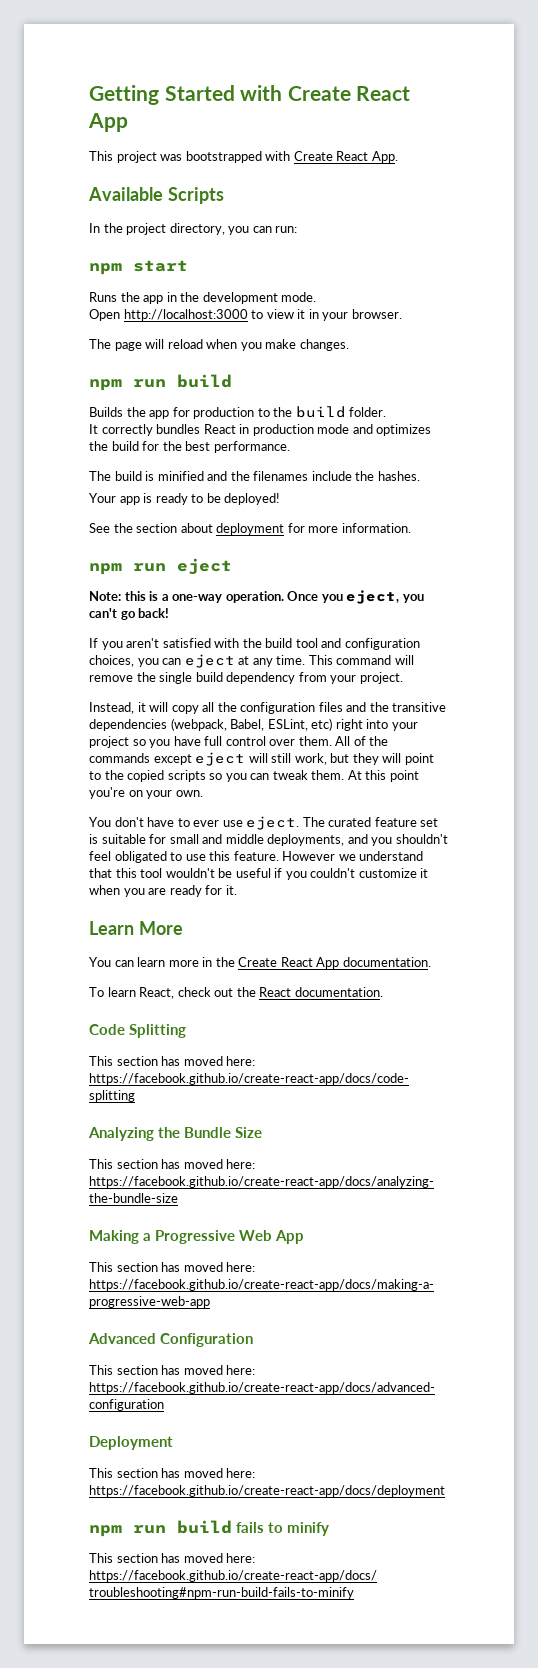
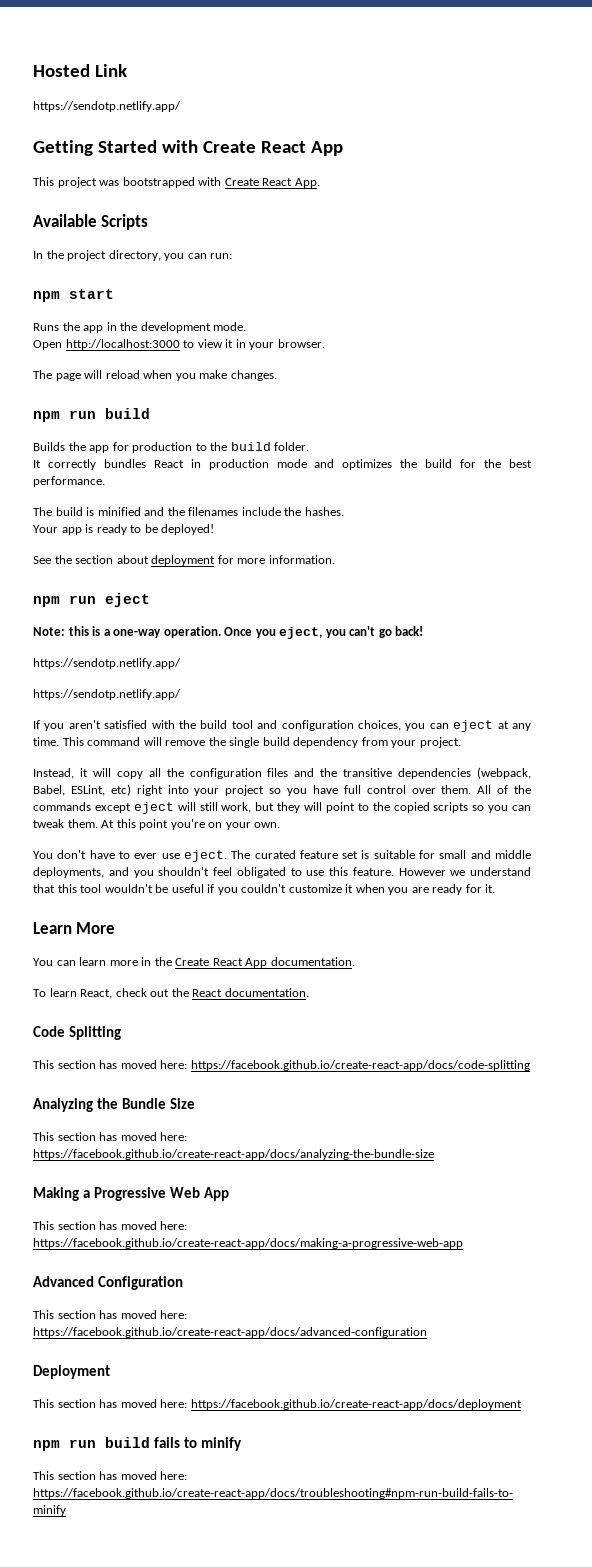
+ Hosted Link
+ https://sendotp.netlify.app/
  Once you eject, you can't go back!
+ https://sendotp.netlify.app/
+ https://sendotp.netlify.app/

